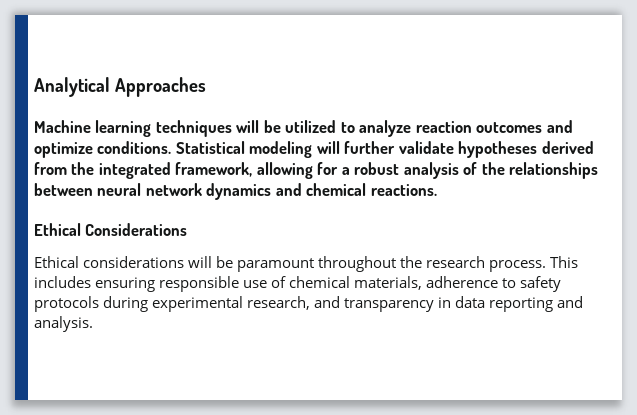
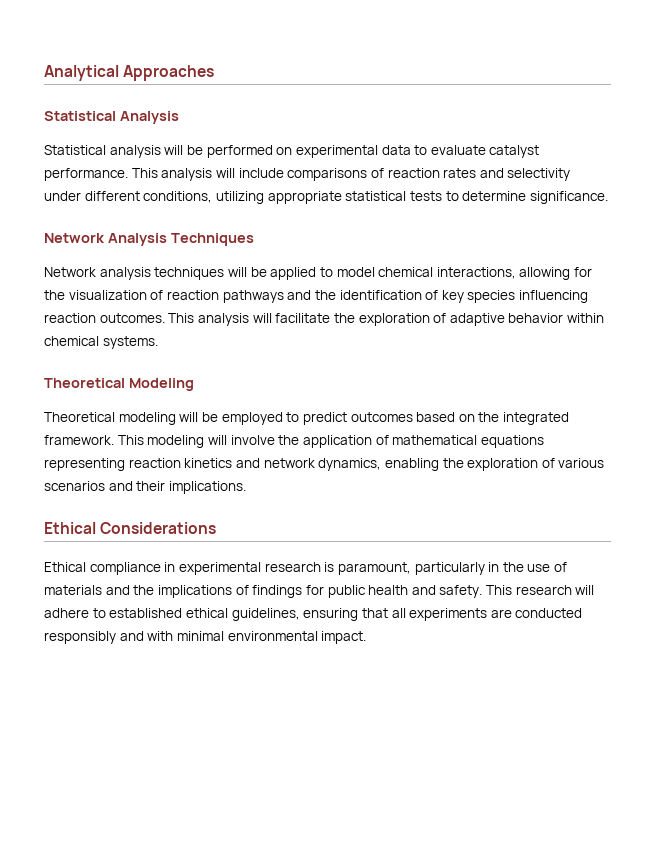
- Machine learning techniques will be utilized to analyze reaction outcomes and optimize conditions. Statistical modeling will further validate hypotheses derived from the integrated framework, allowing for a robust analysis of the relationships between neural network dynamics and chemical reactions.
+ Statistical Analysis
+ Statistical analysis will be performed on experimental data to evaluate catalyst performance. This analysis will include comparisons of reaction rates and selectivity under different conditions, utilizing appropriate statistical tests to determine significance.
+ Network Analysis Techniques
+ Network analysis techniques will be applied to model chemical interactions, allowing for the visualization of reaction pathways and the identification of key species influencing reaction outcomes. This analysis will facilitate the exploration of adaptive behavior within chemical systems.
+ Theoretical Modeling
+ Theoretical modeling will be employed to predict outcomes based on the integrated framework. This modeling will involve the application of mathematical equations representing reaction kinetics and network dynamics, enabling the exploration of various scenarios and their implications.
  Ethical Considerations
- Ethical considerations will be paramount throughout the research process. This includes ensuring responsible use of chemical materials, adherence to safety protocols during experimental research, and transparency in data reporting and analysis.
+ Ethical compliance in experimental research is paramount, particularly in the use of materials and the implications of findings for public health and safety. This research will adhere to established ethical guidelines, ensuring that all experiments are conducted responsibly and with minimal environmental impact.

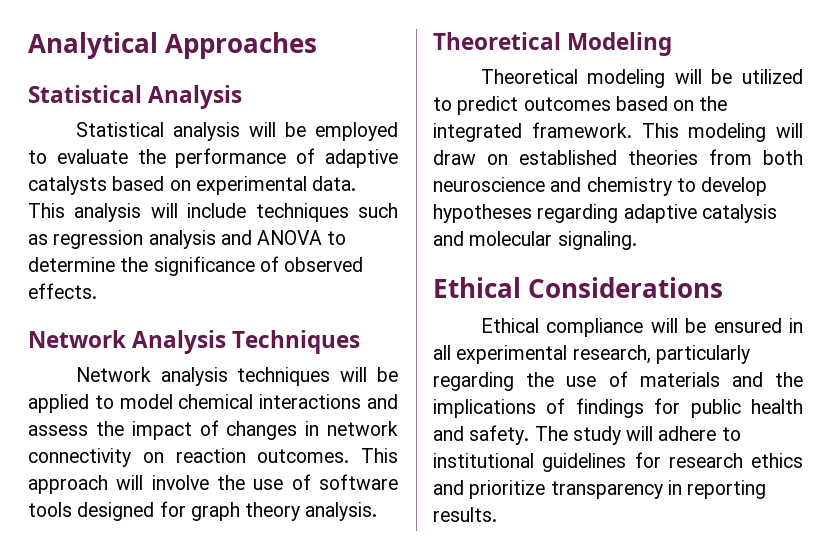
- Statistical analysis will be performed on experimental data to evaluate catalyst performance. This analysis will include comparisons of reaction rates and selectivity under different conditions, utilizing appropriate statistical tests to determine significance.
+ Statistical analysis will be employed to evaluate the performance of adaptive catalysts based on experimental data. This analysis will include techniques such as regression analysis and ANOVA to determine the significance of observed effects.
- Network analysis techniques will be applied to model chemical interactions, allowing for the visualization of reaction pathways and the identification of key species influencing reaction outcomes. This analysis will facilitate the exploration of adaptive behavior within chemical systems.
+ Network analysis techniques will be applied to model chemical interactions and assess the impact of changes in network connectivity on reaction outcomes. This approach will involve the use of software tools designed for graph theory analysis.
- Theoretical modeling will be employed to predict outcomes based on the integrated framework.
+ Theoretical modeling will be utilized to predict outcomes based on the integrated framework.
- This modeling will involve the application of mathematical equations representing reaction kinetics and network dynamics, enabling the exploration of various scenarios and their implications.
+ This modeling will draw on established theories from both neuroscience and chemistry to develop hypotheses regarding adaptive catalysis and molecular signaling.
  Ethical Considerations
- Ethical compliance in experimental research is paramount, particularly in the use of materials and the implications of findings for public health and safety.
+ Ethical compliance will be ensured in all experimental research, particularly regarding the use of materials and the implications of findings for public health and safety.
- This research will adhere to established ethical guidelines, ensuring that all experiments are conducted responsibly and with minimal environmental impact.
+ The study will adhere to institutional guidelines for research ethics and prioritize transparency in reporting results.

